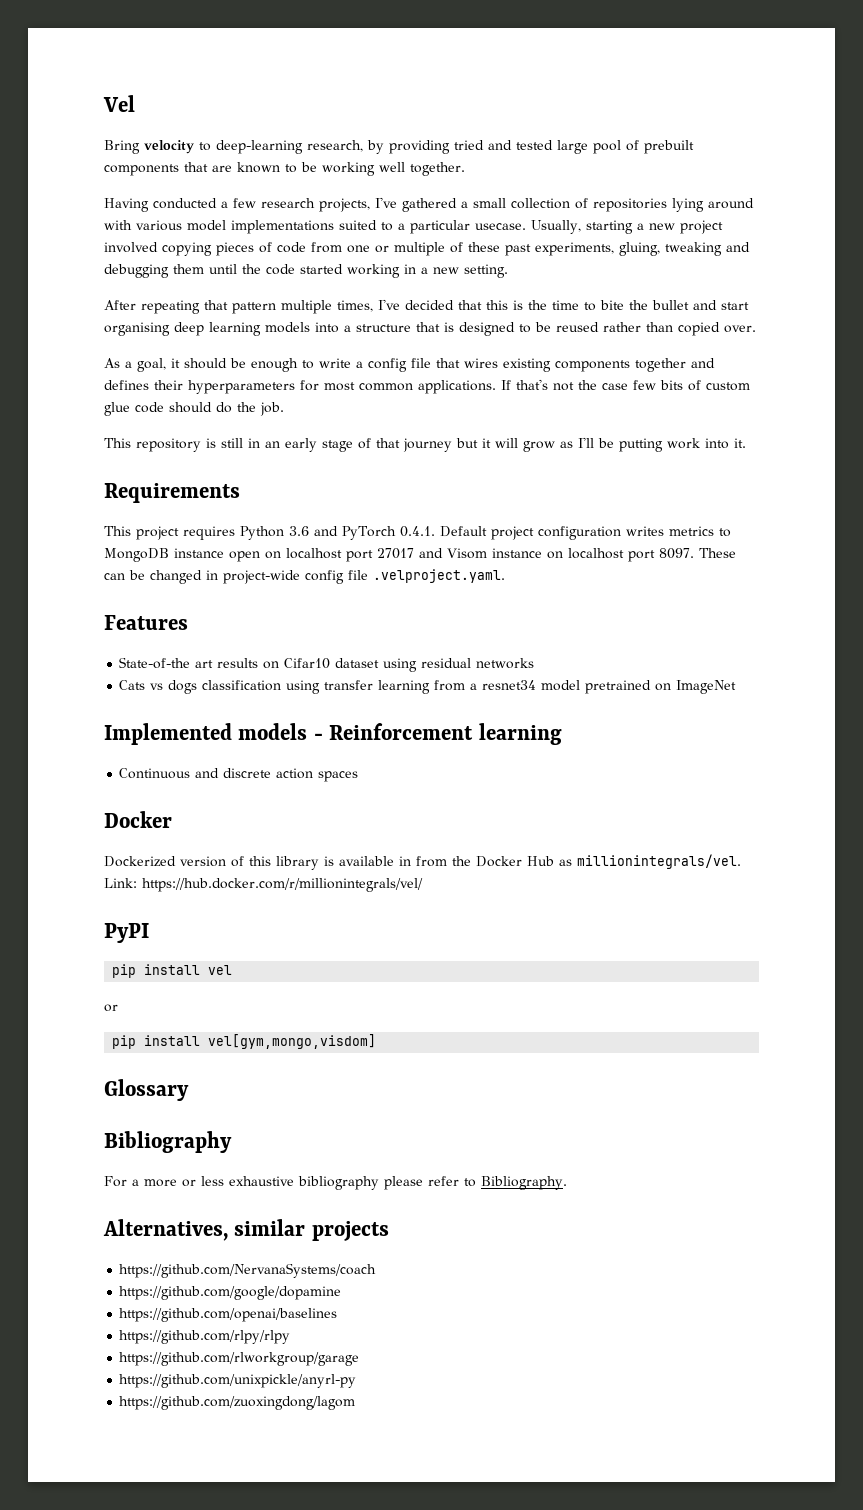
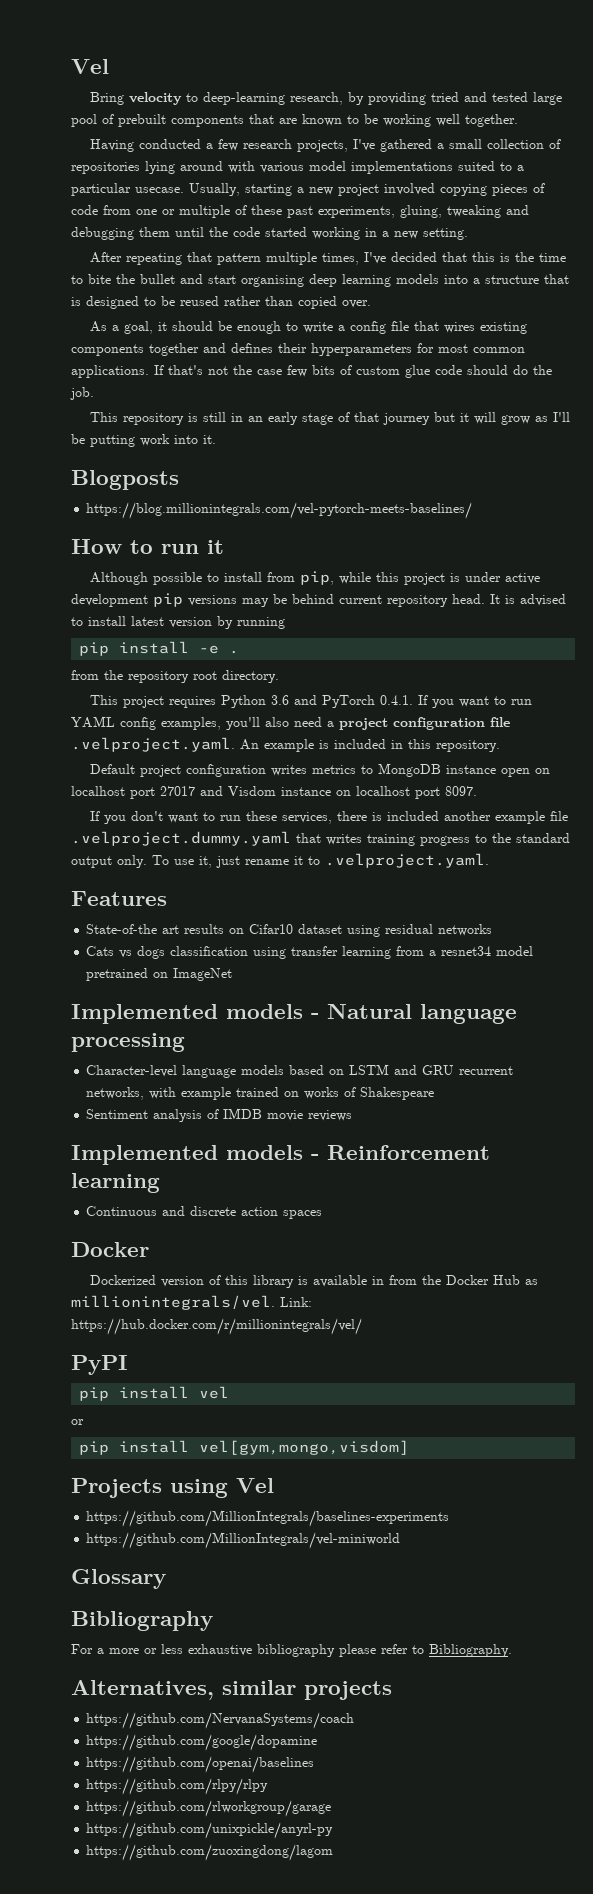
- Requirements
+ Blogposts
+ https://blog.millionintegrals.com/vel-pytorch-meets-baselines/
+ How to run it
+ Although possible to install from pip, while this project is under active development pip versions may be behind current repository head. It is advised to install latest version by running
+ pip install -e .
+ from the repository root directory.
- This project requires Python 3.6 and PyTorch 0.4.1. Default project configuration writes metrics to MongoDB instance open on localhost port 27017 and Visom instance on localhost port 8097. These can be changed in project-wide config file .velproject.yaml.
+ This project requires Python 3.6 and PyTorch 0.4.1. If you want to run YAML config examples, you'll also need a project configuration file .velproject.yaml. An example is included in this repository.
+ Default project configuration writes metrics to MongoDB instance open on localhost port 27017 and Visdom instance on localhost port 8097.
+ If you don't want to run these services, there is included another example file .velproject.dummy.yaml that writes training progress to the standard output only. To use it, just rename it to .velproject.yaml.
+ Implemented models - Natural language processing
+ Character-level language models based on LSTM and GRU recurrent networks, with example trained on works of Shakespeare
+ Sentiment analysis of IMDB movie reviews
+ Projects using Vel
+ https://github.com/MillionIntegrals/baselines-experiments
+ https://github.com/MillionIntegrals/vel-miniworld

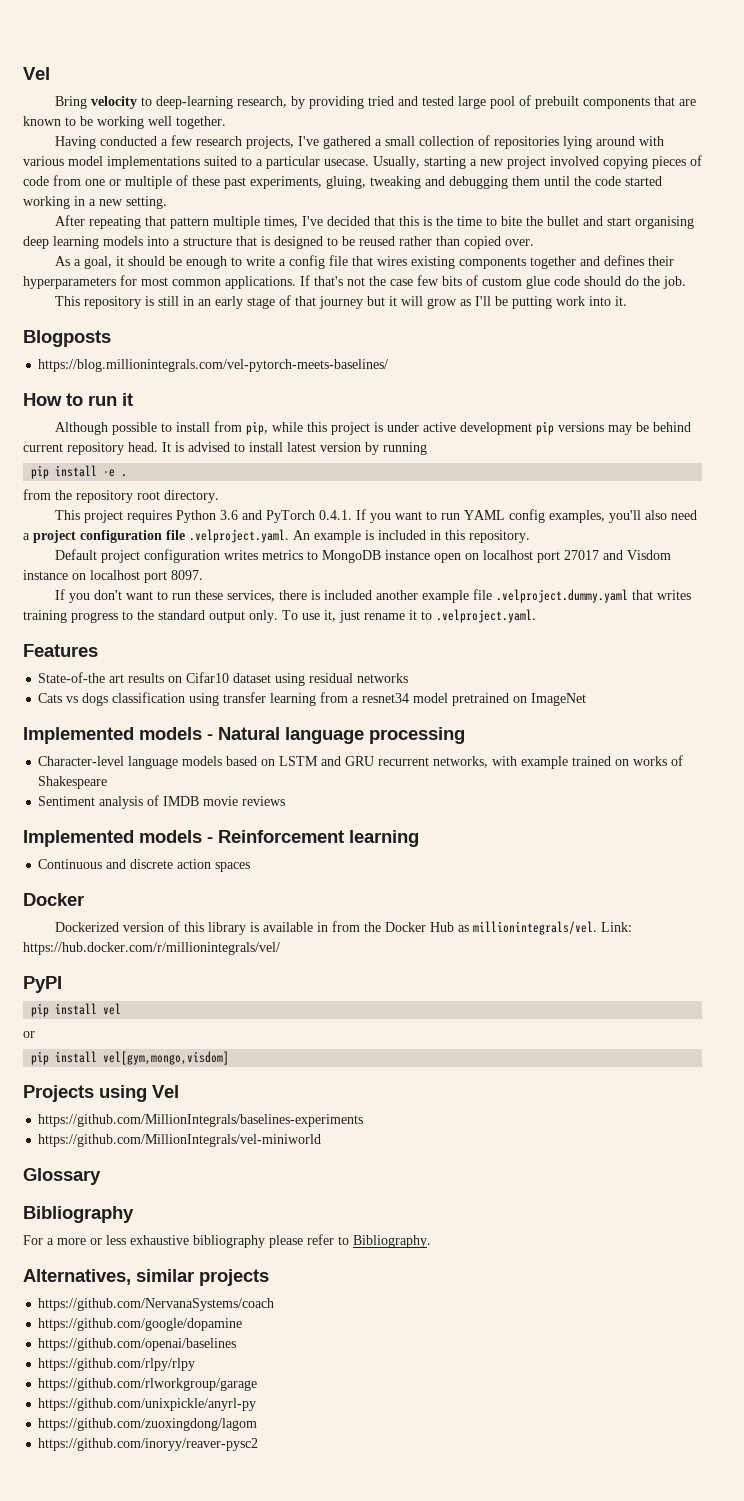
+ https://github.com/inoryy/reaver-pysc2

